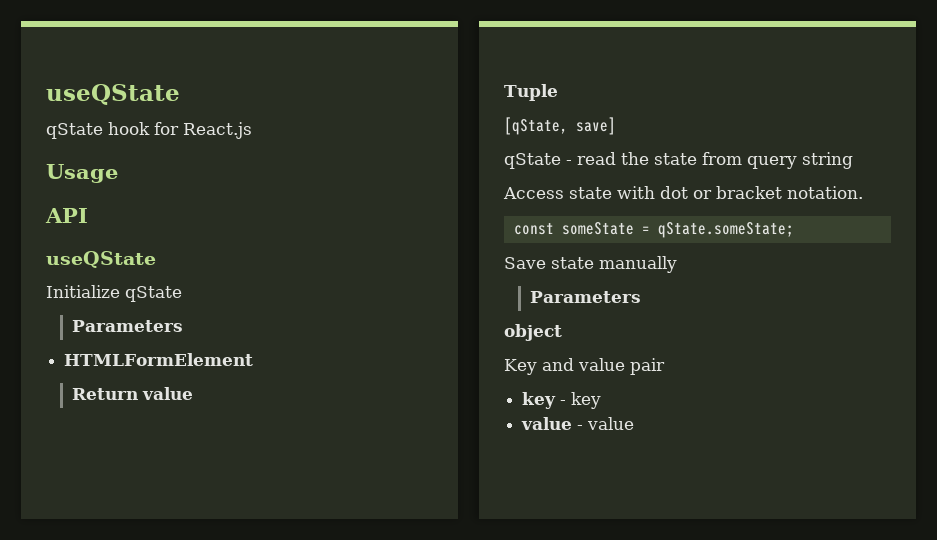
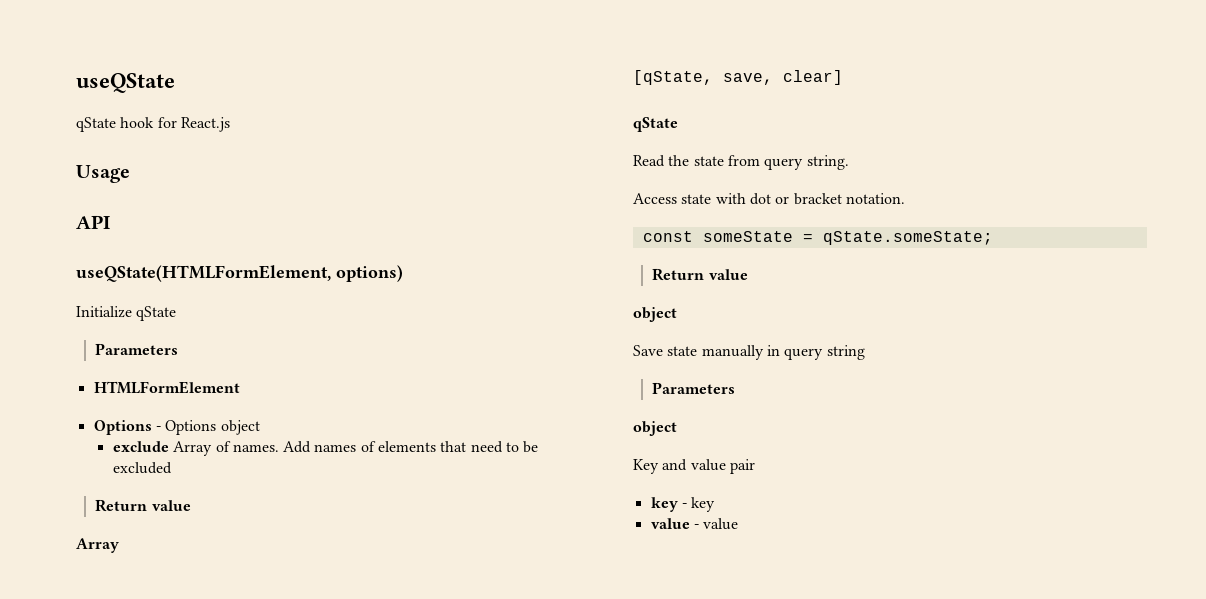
  API
- useQState
+ useQState(HTMLFormElement, options)
+ Options - Options object
+ exclude Array of names. Add names of elements that need to be excluded
  Return value
- Tuple
+ Array
- [qState, save]
- qState - read the state from query string
+ [qState, save, clear]
+ qState
+ Read the state from query string.
  const someState = qState.someState;
+ Return value
+ object
- Save state manually
+ Save state manually in query string

